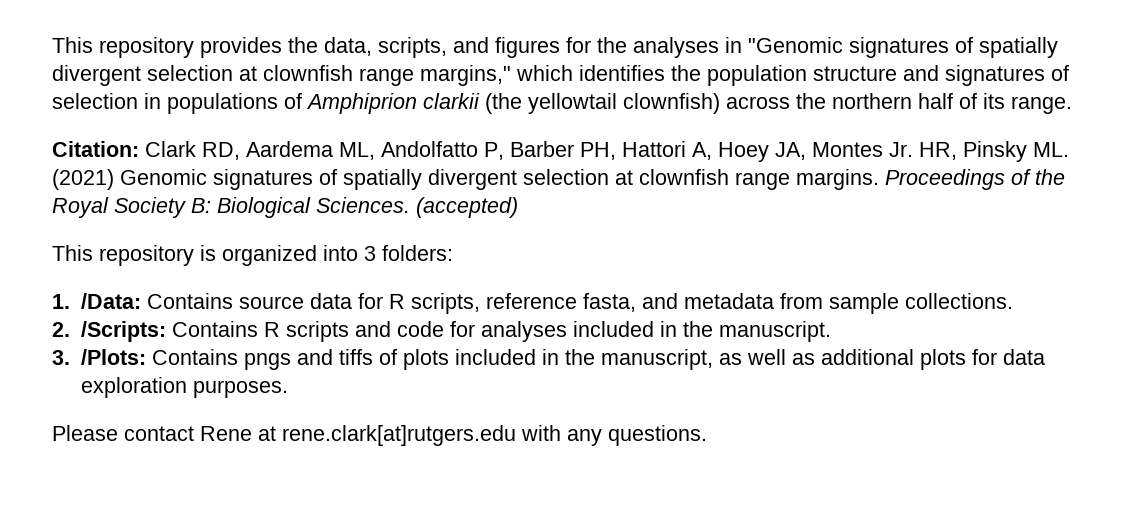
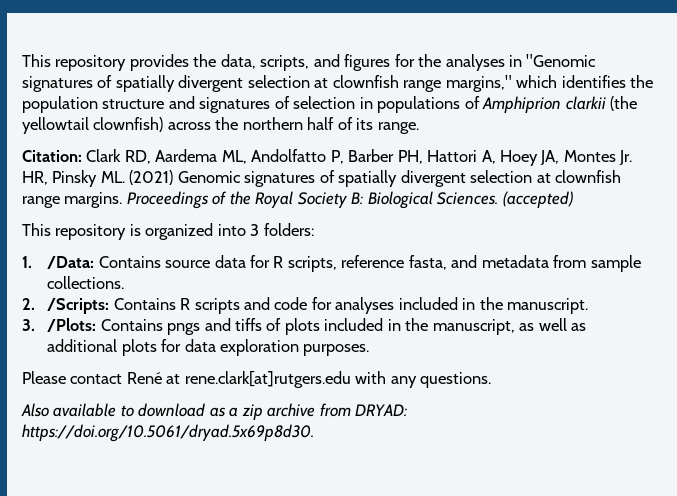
- Please contact Rene at rene.clark[at]rutgers.edu with any questions.
+ Please contact René at rene.clark[at]rutgers.edu with any questions.
+ Also available to download as a zip archive from DRYAD: https://doi.org/10.5061/dryad.5x69p8d30.

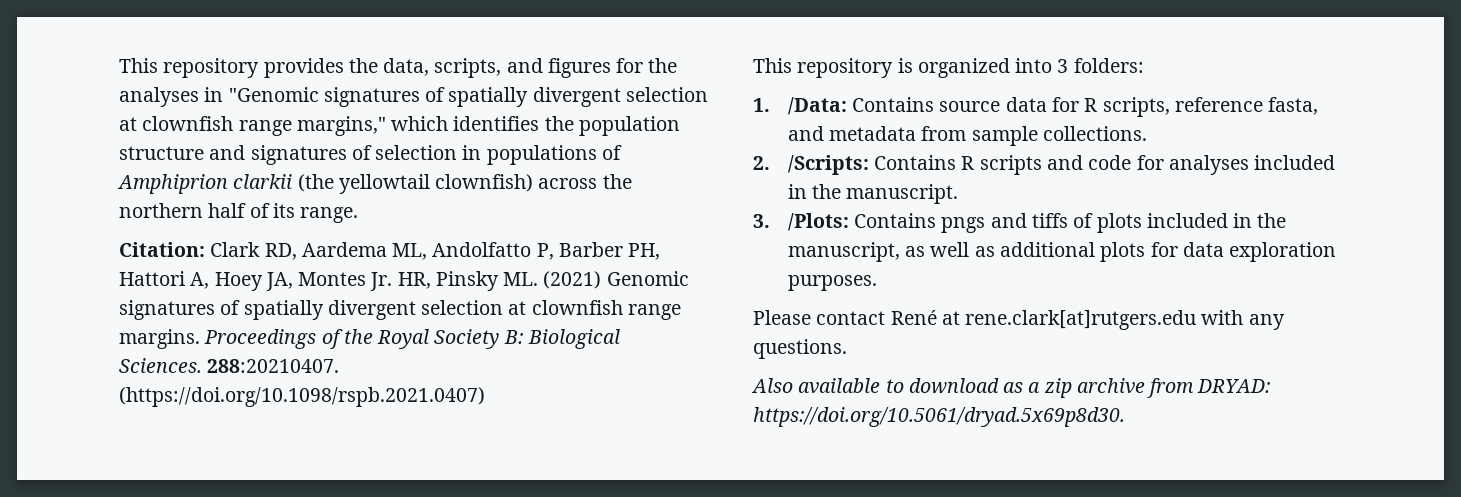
- (accepted)
+ 288:20210407. (https://doi.org/10.1098/rspb.2021.0407)

